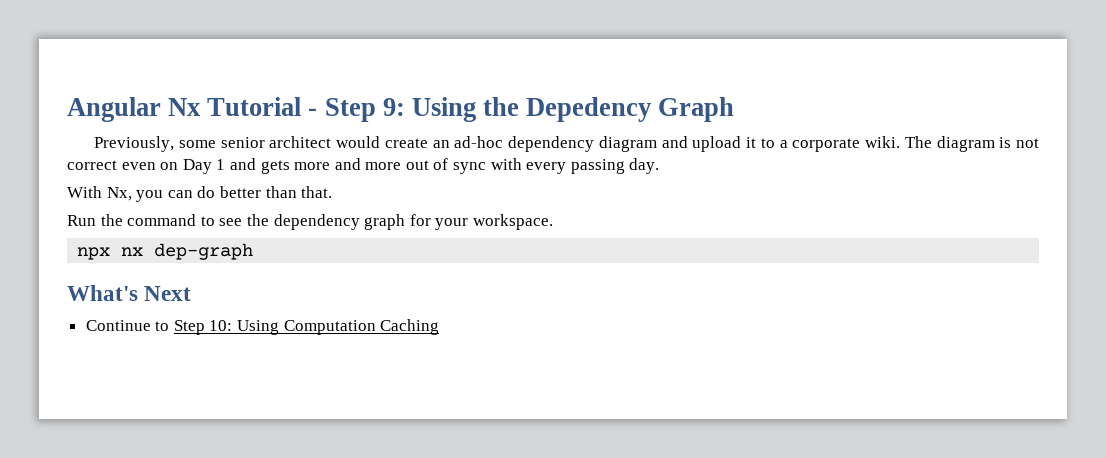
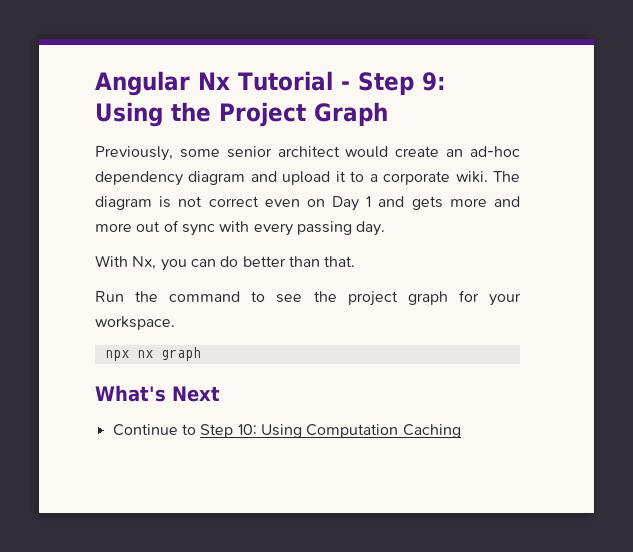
- Angular Nx Tutorial - Step 9: Using the Depedency Graph
+ Angular Nx Tutorial - Step 9: Using the Project Graph
- Run the command to see the dependency graph for your workspace.
+ Run the command to see the project graph for your workspace.
- npx nx dep-graph
+ npx nx graph

